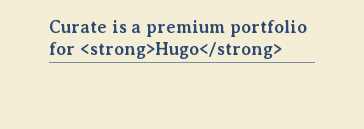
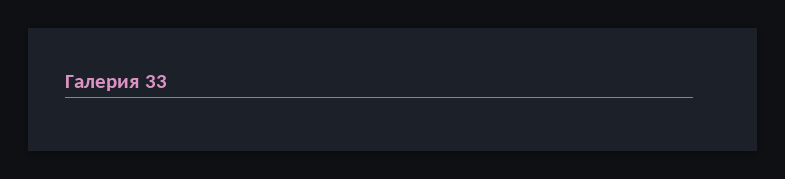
- Curate is a premium portfolio for <strong>Hugo</strong>
+ Галерия 33

